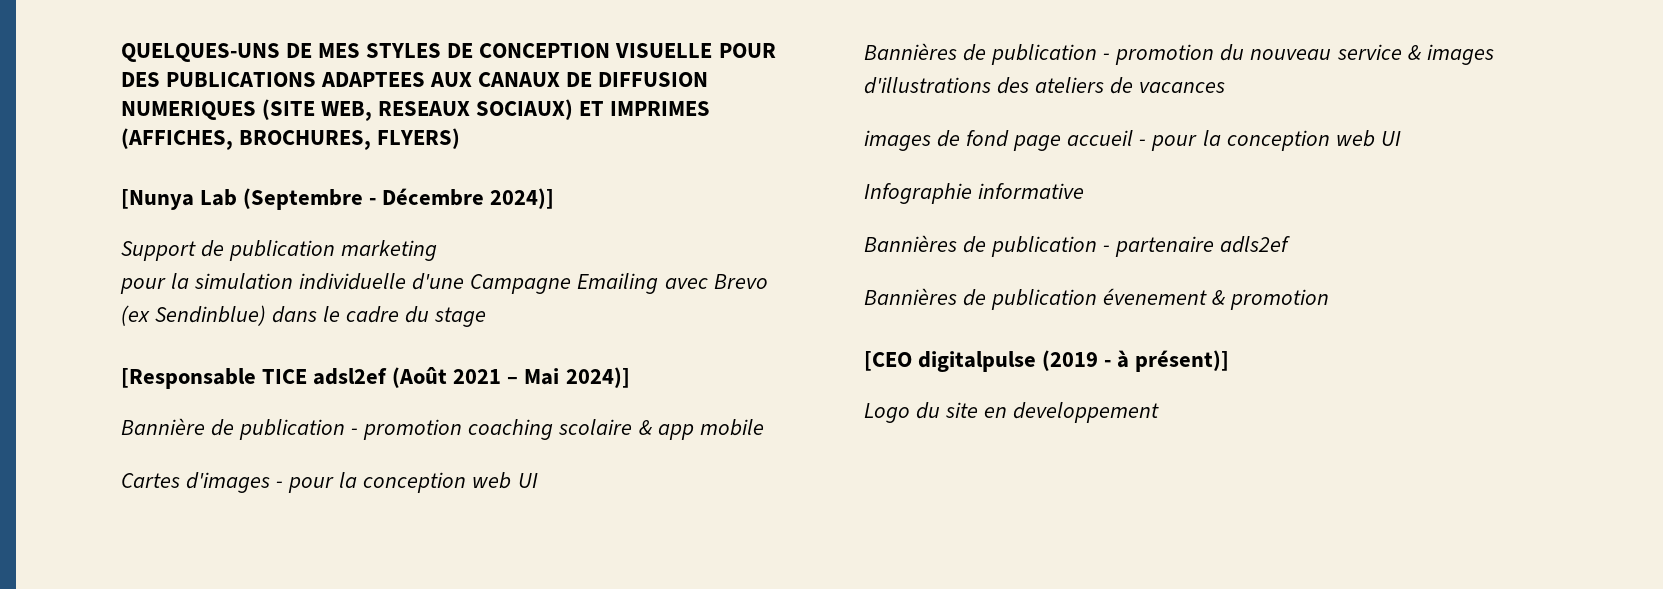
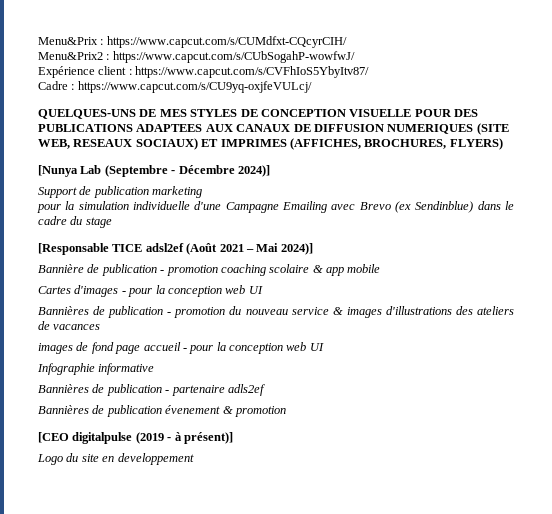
+ Menu&Prix : https://www.capcut.com/s/CUMdfxt-CQcyrCIH/
+ Menu&Prix2 : https://www.capcut.com/s/CUbSogahP-wowfwJ/
+ Expérience client : https://www.capcut.com/s/CVFhIoS5YbyItv87/
+ Cadre : https://www.capcut.com/s/CU9yq-oxjfeVULcj/

